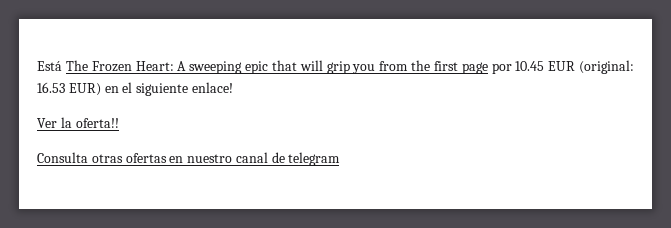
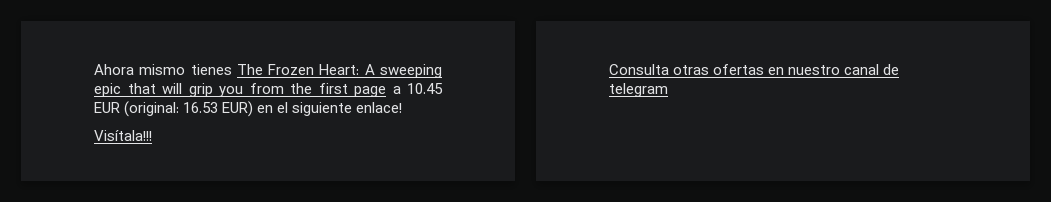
- Está The Frozen Heart: A sweeping epic that will grip you from the first page por 10.45 EUR (original: 16.53 EUR) en el siguiente enlace!
+ Ahora mismo tienes The Frozen Heart: A sweeping epic that will grip you from the first page a 10.45 EUR (original: 16.53 EUR) en el siguiente enlace!
- Ver la oferta!!
+ Visítala!!!

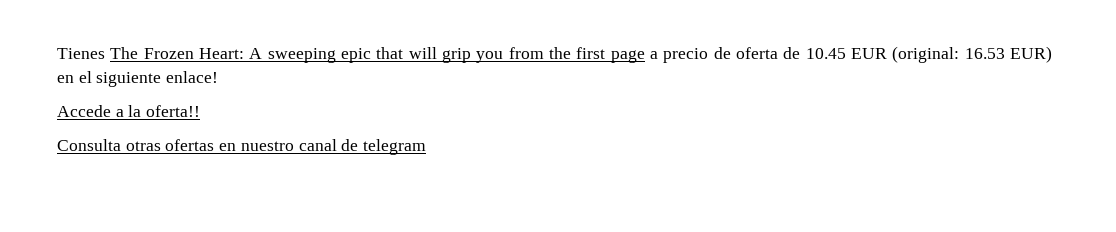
- Ahora mismo tienes The Frozen Heart: A sweeping epic that will grip you from the first page a 10.45 EUR (original: 16.53 EUR) en el siguiente enlace!
+ Tienes The Frozen Heart: A sweeping epic that will grip you from the first page a precio de oferta de 10.45 EUR (original: 16.53 EUR) en el siguiente enlace!
- Visítala!!!
+ Accede a la oferta!!

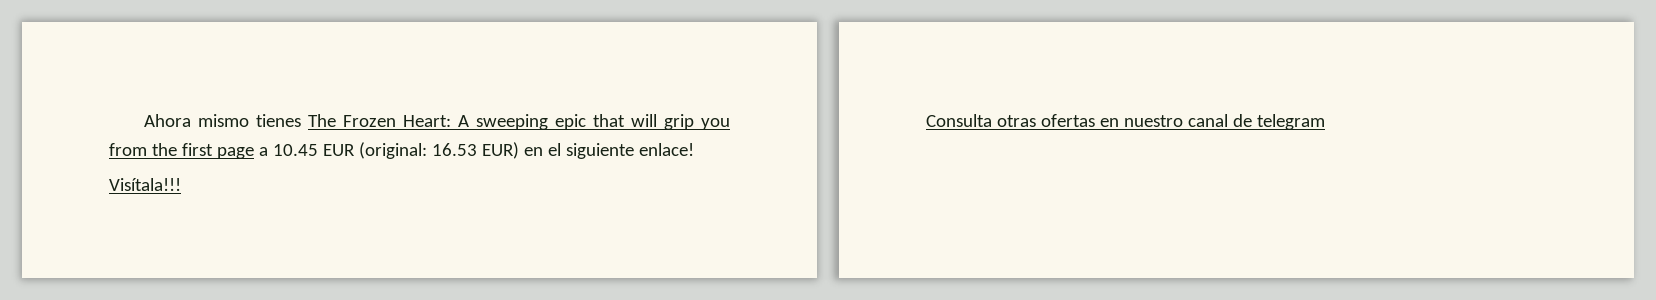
- Tienes The Frozen Heart: A sweeping epic that will grip you from the first page a precio de oferta de 10.45 EUR (original: 16.53 EUR) en el siguiente enlace!
+ Ahora mismo tienes The Frozen Heart: A sweeping epic that will grip you from the first page a 10.45 EUR (original: 16.53 EUR) en el siguiente enlace!
- Accede a la oferta!!
+ Visítala!!!

